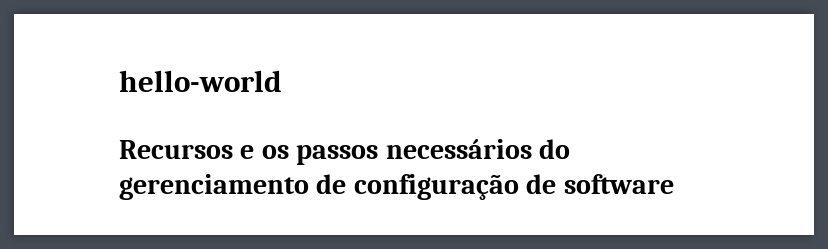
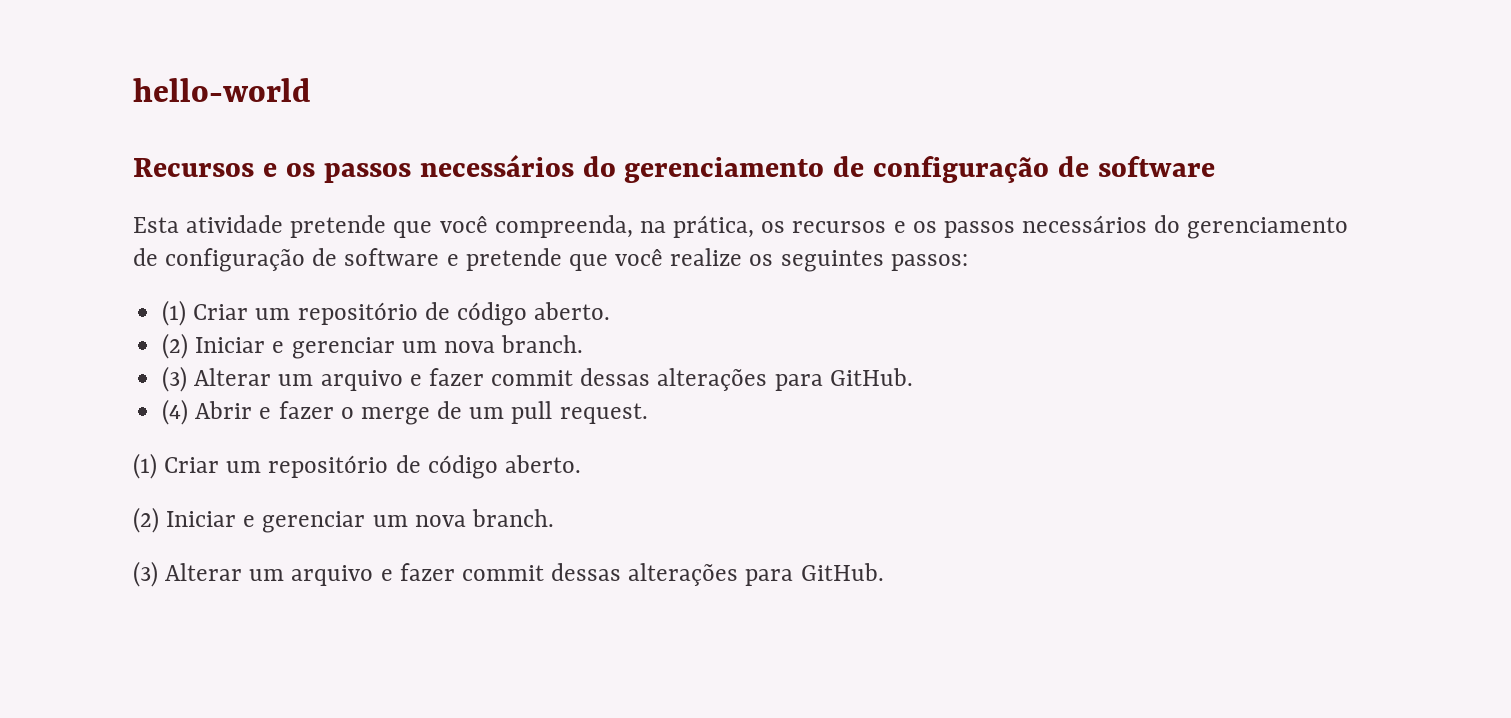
+ Esta atividade pretende que você compreenda, na prática, os recursos e os passos necessários do gerenciamento de configuração de software e pretende que você realize os seguintes passos:
+ (1) Criar um repositório de código aberto.
+ (2) Iniciar e gerenciar um nova branch.
+ (3) Alterar um arquivo e fazer commit dessas alterações para GitHub.
+ (4) Abrir e fazer o merge de um pull request.
+ (1) Criar um repositório de código aberto.
+ (2) Iniciar e gerenciar um nova branch.
+ (3) Alterar um arquivo e fazer commit dessas alterações para GitHub.

